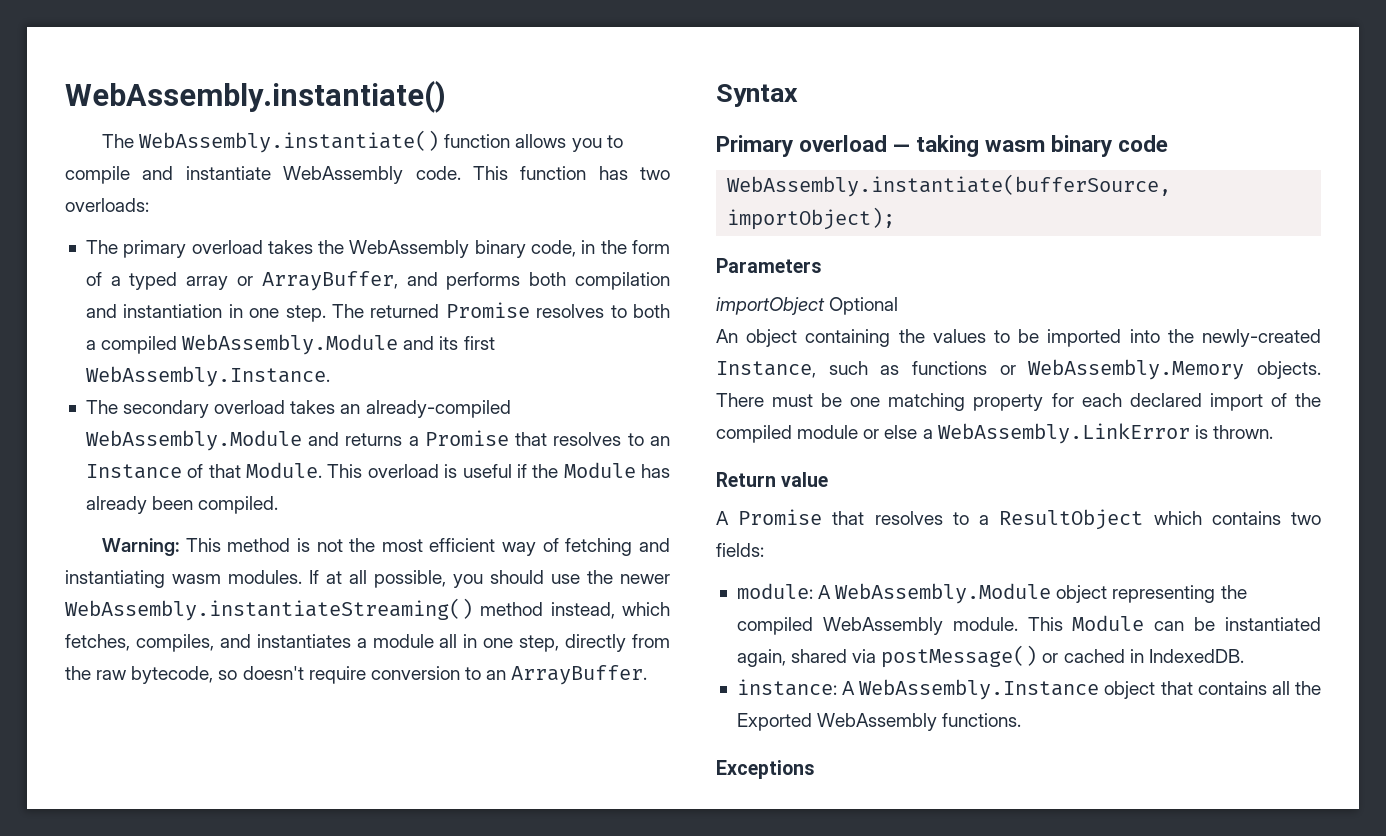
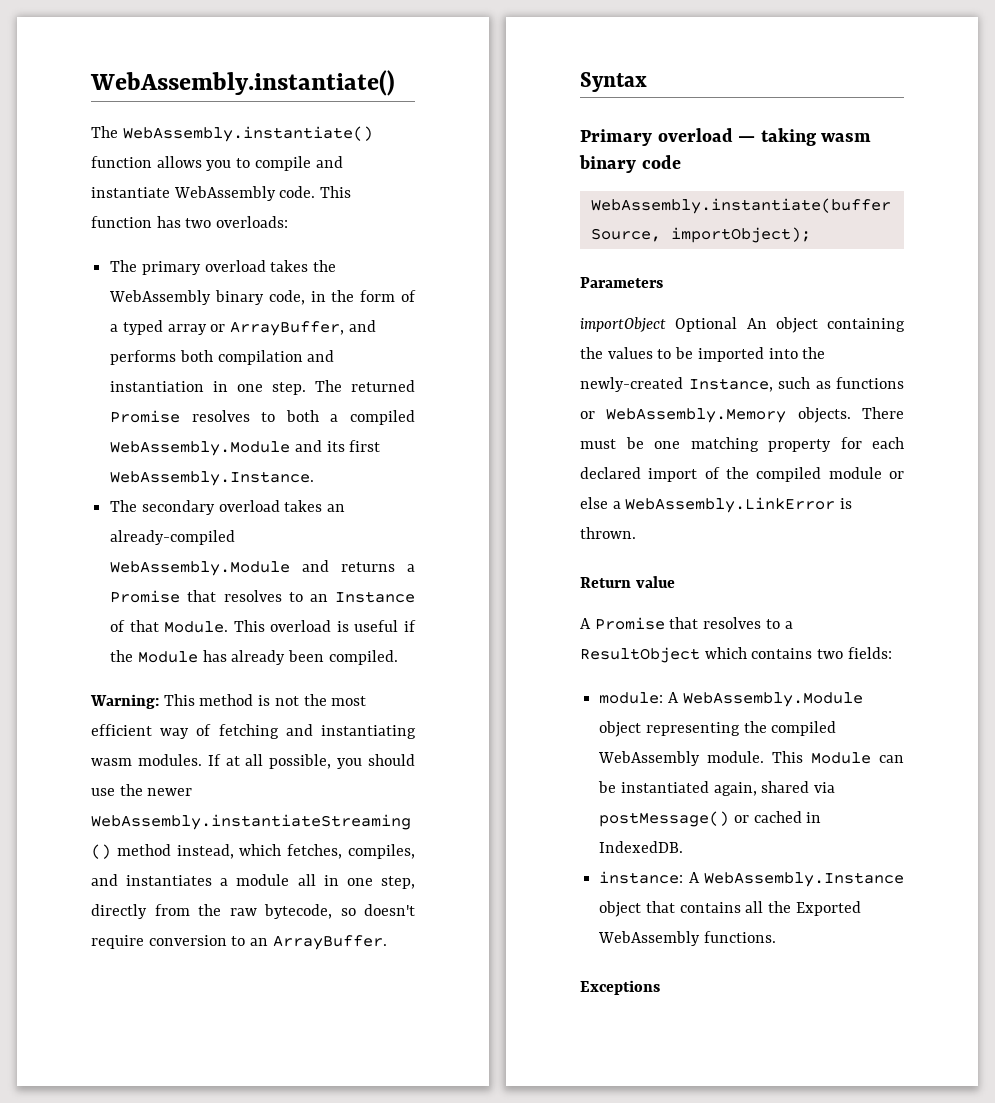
- importObject Optional
- An object containing the values to be imported into the newly-created Instance, such as functions or WebAssembly.Memory objects.
+ importObject Optional An object containing the values to be imported into the newly-created Instance, such as functions or WebAssembly.Memory objects.

